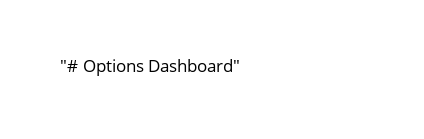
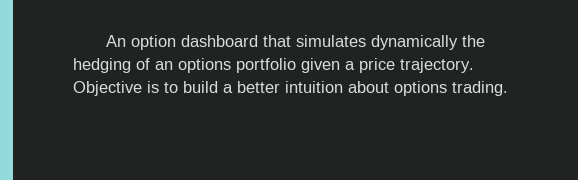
- "# Options Dashboard"
+ An option dashboard that simulates dynamically the hedging of an options portfolio given a price trajectory. Objective is to build a better intuition about options trading.

